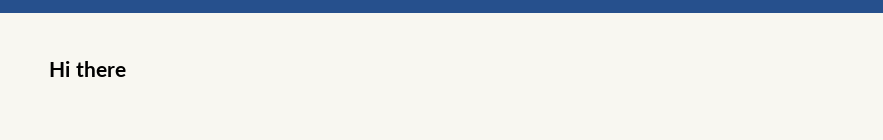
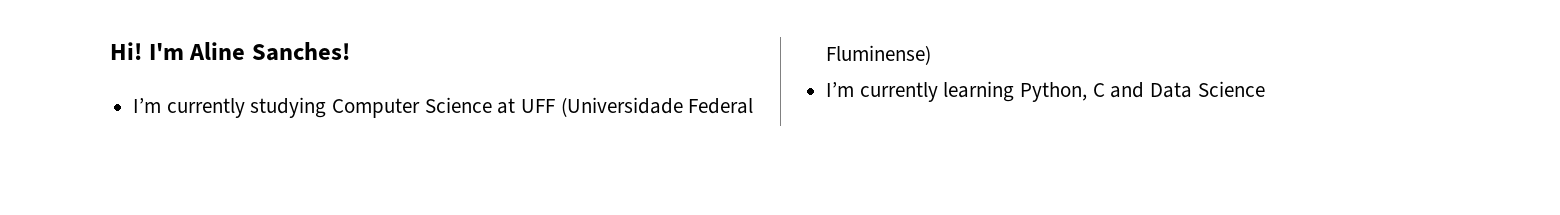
- Hi there
+ Hi! I'm Aline Sanches!
+ I’m currently studying Computer Science at UFF (Universidade Federal Fluminense)
+ I’m currently learning Python, C and Data Science

